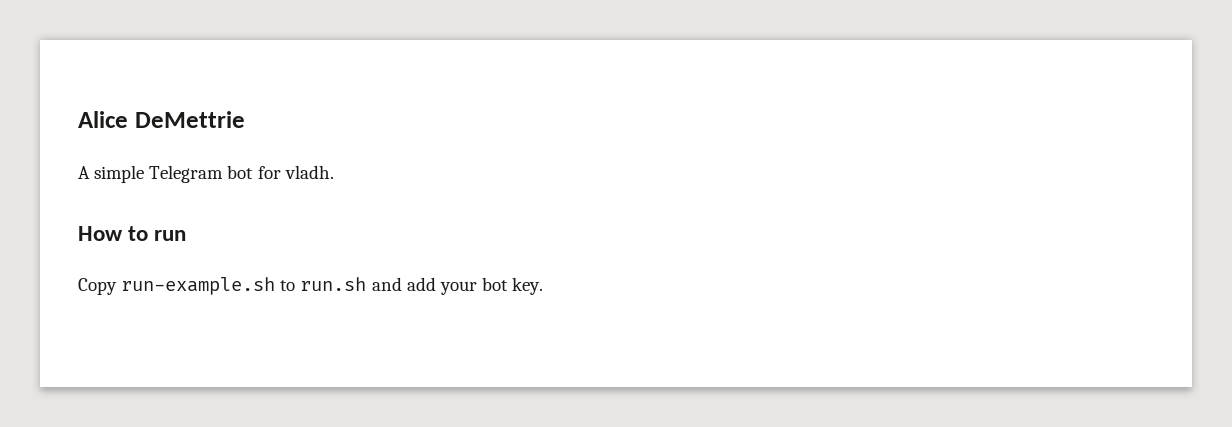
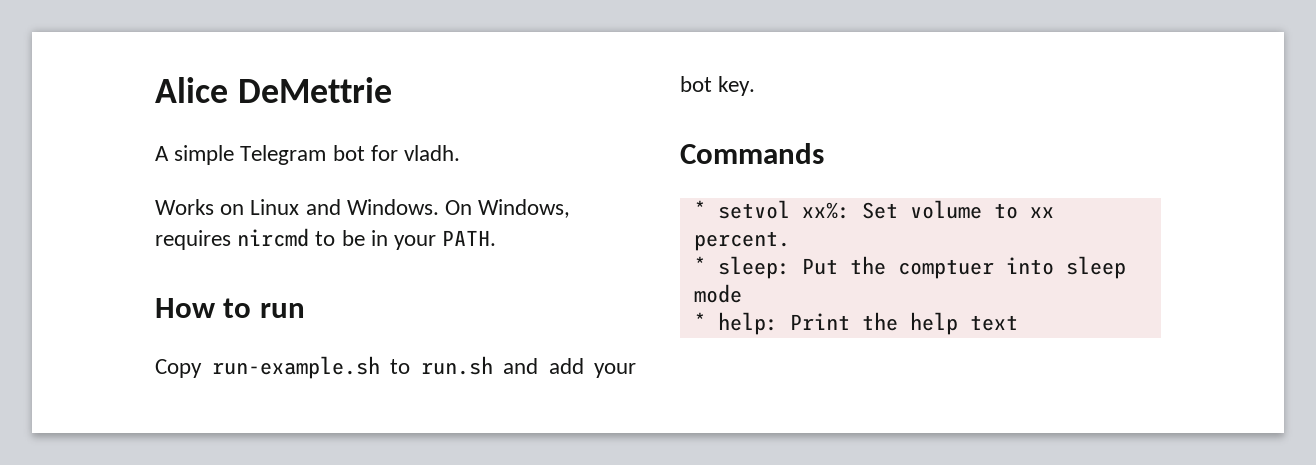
+ Works on Linux and Windows. On Windows, requires nircmd to be in your PATH.
+ Commands
+ * setvol xx%: Set volume to xx percent.
+ * sleep: Put the comptuer into sleep mode
+ * help: Print the help text

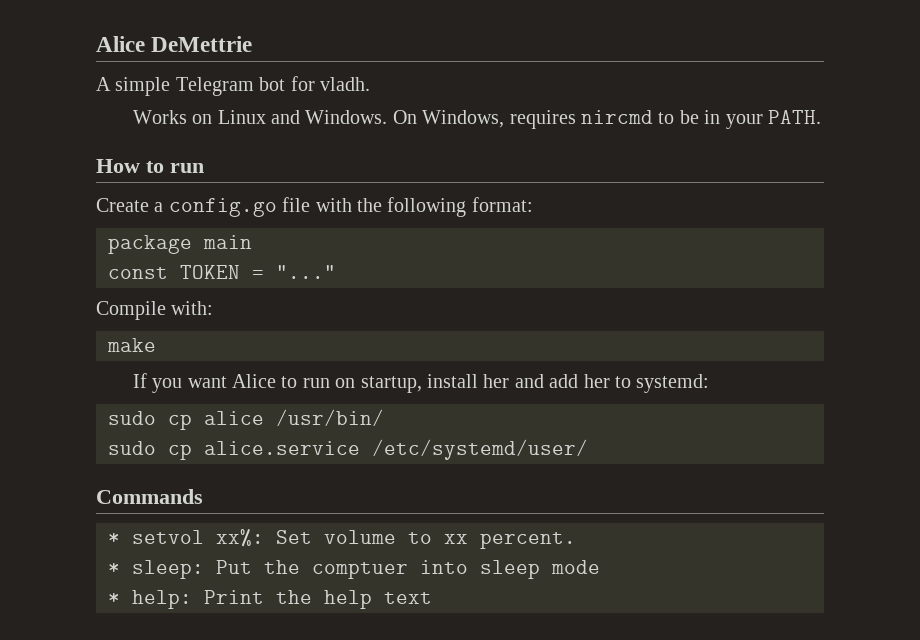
- Copy run-example.sh to run.sh and add your bot key.
+ Create a config.go file with the following format:
+ package main
+ const TOKEN = "..."
+ Compile with:
+ make
+ If you want Alice to run on startup, install her and add her to systemd:
+ sudo cp alice /usr/bin/
+ sudo cp alice.service /etc/systemd/user/

